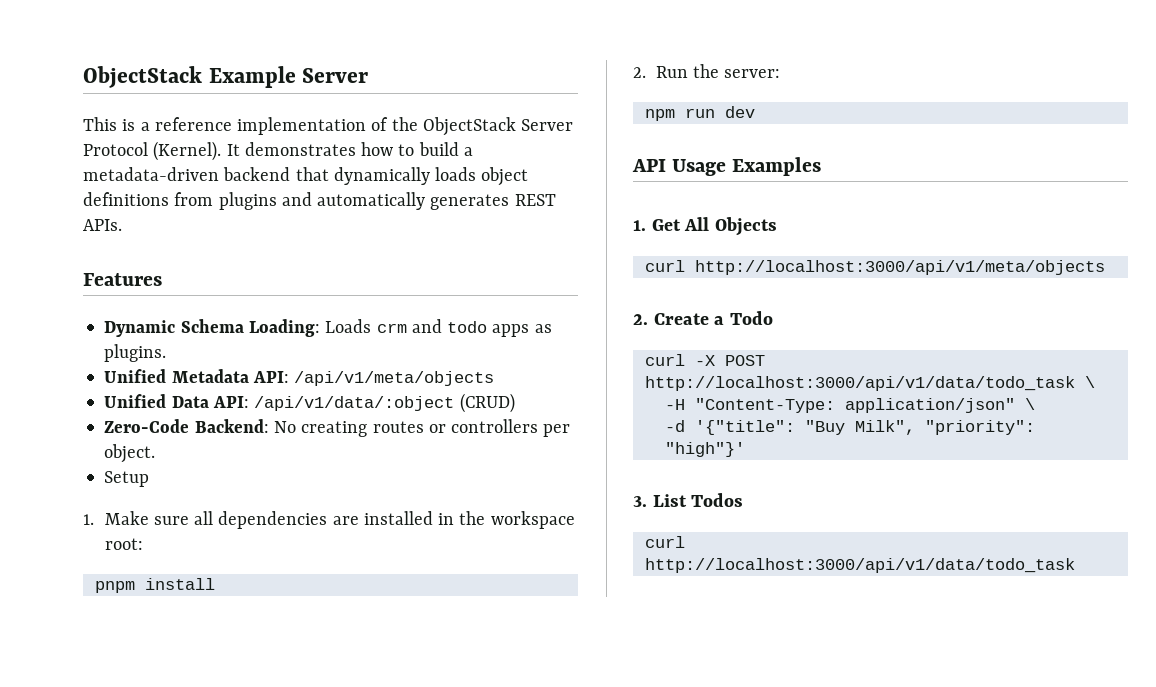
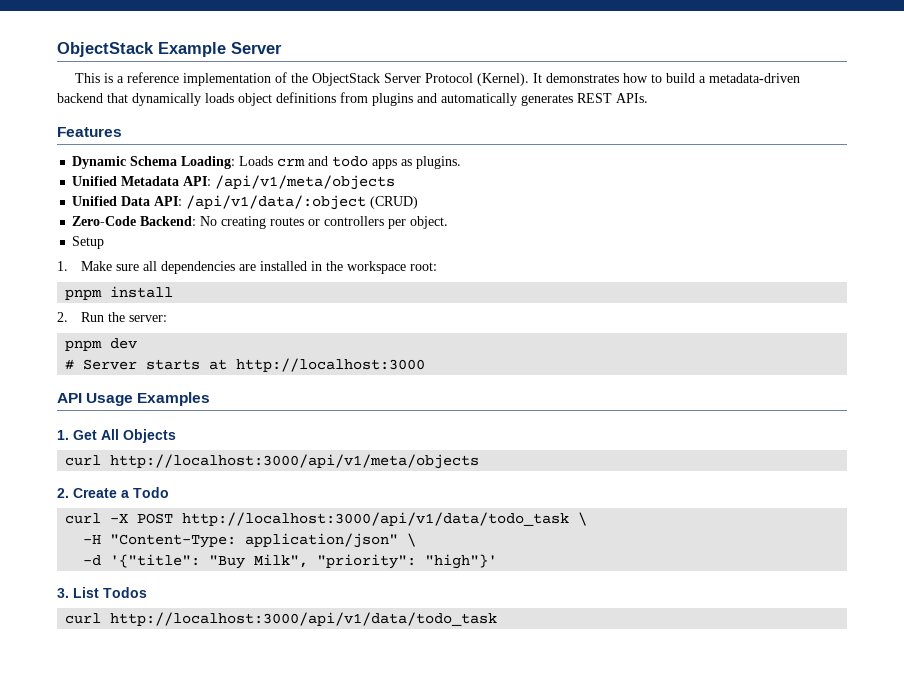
- npm run dev
+ pnpm dev
+ # Server starts at http://localhost:3000

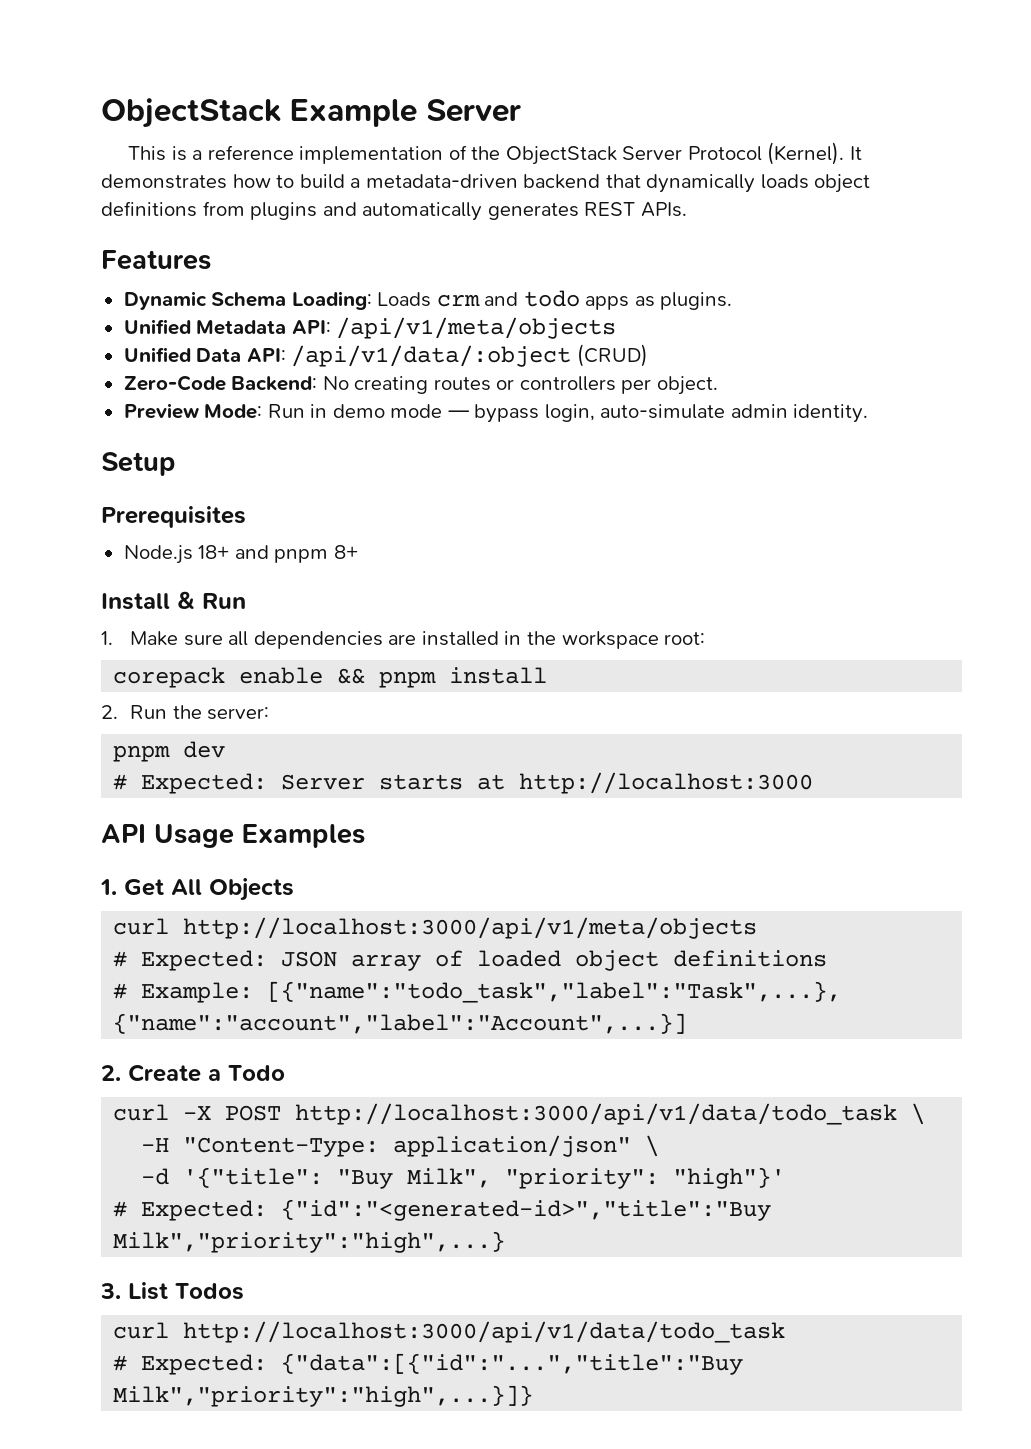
+ Preview Mode: Run in demo mode — bypass login, auto-simulate admin identity.
  Setup
+ Prerequisites
+ Node.js 18+ and pnpm 8+
+ Install & Run
- pnpm install
+ corepack enable && pnpm install
- # Server starts at http://localhost:3000
+ # Expected: Server starts at http://localhost:3000
+ # Expected: JSON array of loaded object definitions
+ # Example: [{"name":"todo_task","label":"Task",...}, {"name":"account","label":"Account",...}]
+ # Expected: {"id":"<generated-id>","title":"Buy Milk","priority":"high",...}
+ # Expected: {"data":[{"id":"...","title":"Buy Milk","priority":"high",...}]}

